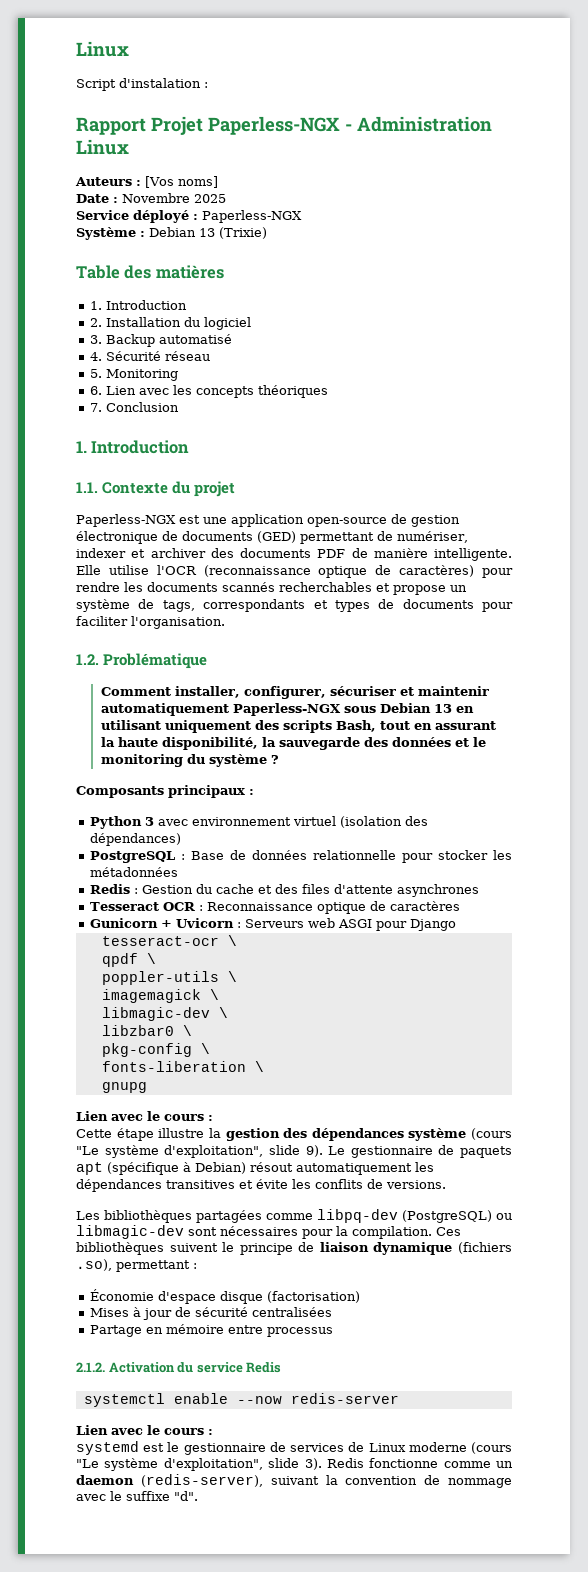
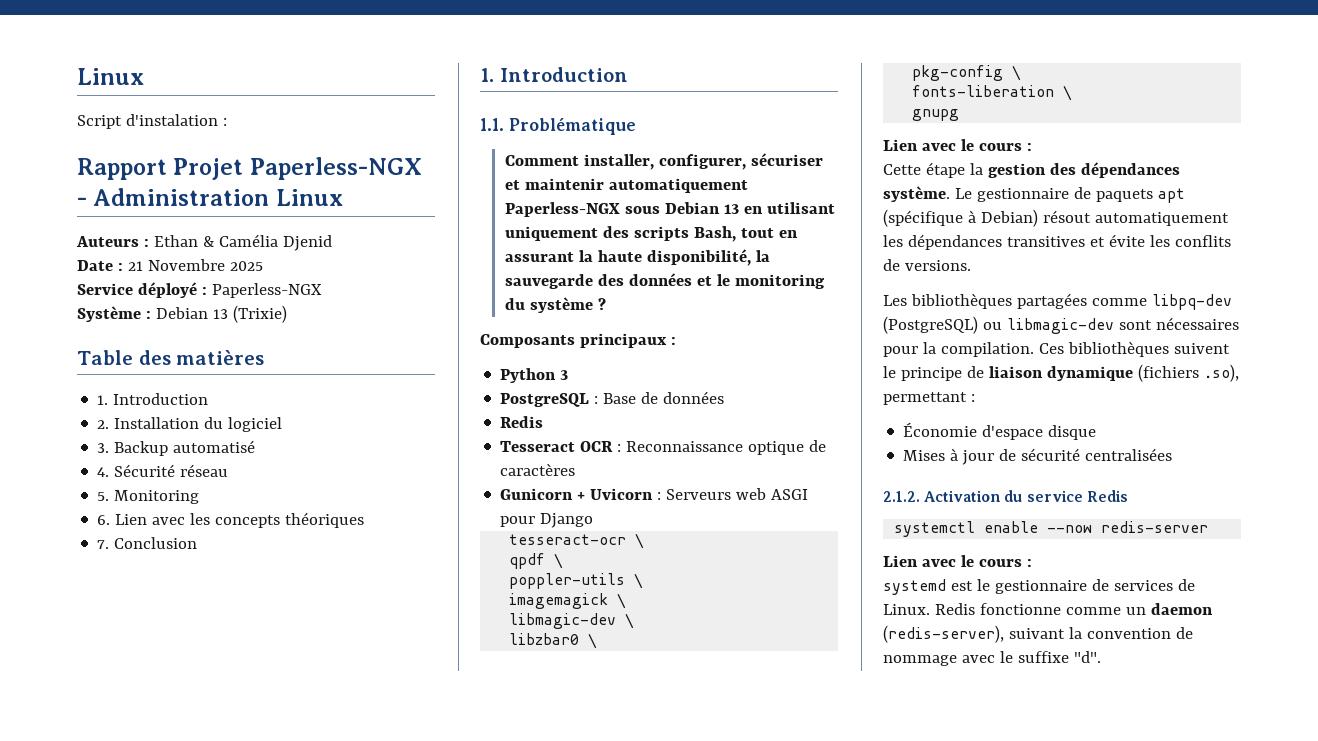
- Auteurs : [Vos noms]
+ Auteurs : Ethan & Camélia Djenid
- Date : Novembre 2025
+ Date : 21 Novembre 2025
- 1.1. Contexte du projet
- Paperless-NGX est une application open-source de gestion électronique de documents (GED) permettant de numériser, indexer et archiver des documents PDF de manière intelligente. Elle utilise l'OCR (reconnaissance optique de caractères) pour rendre les documents scannés recherchables et propose un système de tags, correspondants et types de documents pour faciliter l'organisation.
- 1.2. Problématique
+ 1.1. Problématique
- Python 3 avec environnement virtuel (isolation des dépendances)
+ Python 3
- PostgreSQL : Base de données relationnelle pour stocker les métadonnées
- Redis : Gestion du cache et des files d'attente asynchrones
+ PostgreSQL : Base de données
+ Redis
- Cette étape illustre la gestion des dépendances système (cours "Le système d'exploitation", slide 9).
+ Cette étape la gestion des dépendances système.
- Économie d'espace disque (factorisation)
+ Économie d'espace disque
- Partage en mémoire entre processus
- systemd est le gestionnaire de services de Linux moderne (cours "Le système d'exploitation", slide 3).
+ systemd est le gestionnaire de services de Linux.

